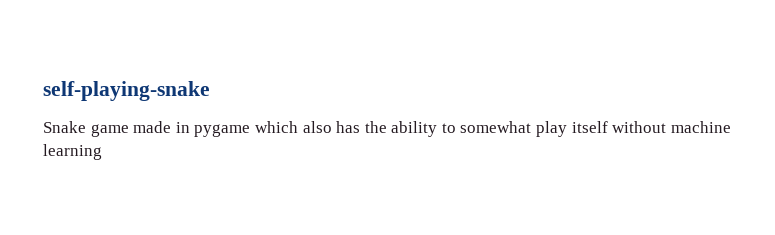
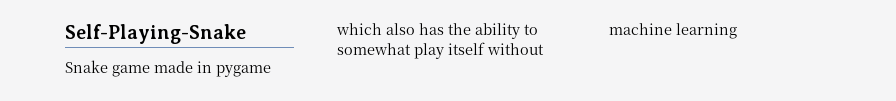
- self-playing-snake
+ Self-Playing-Snake

